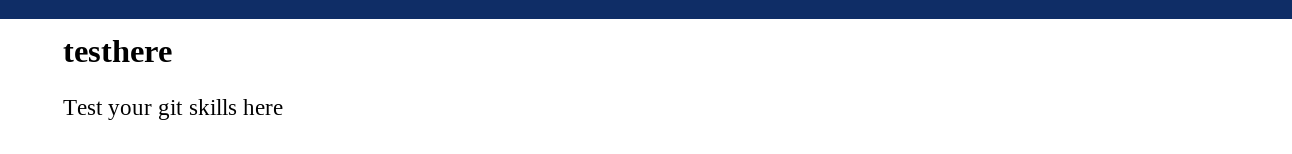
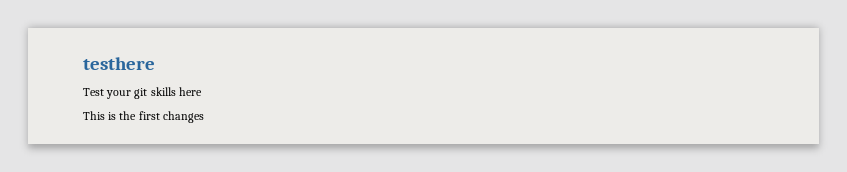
+ This is the first changes

